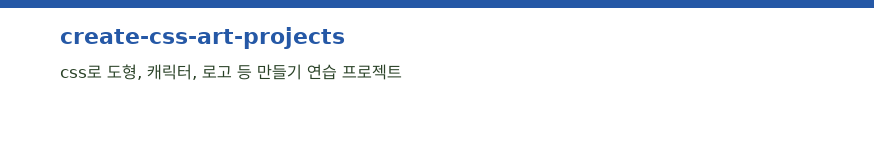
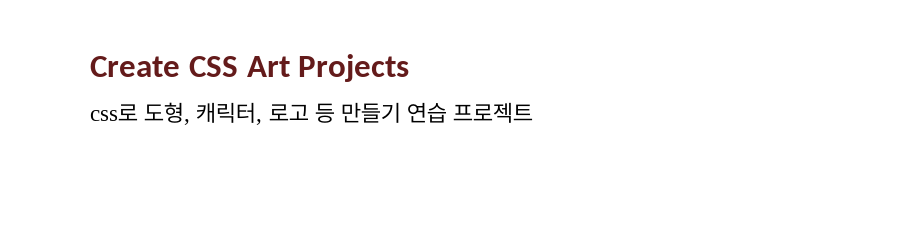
- create-css-art-projects
+ Create CSS Art Projects

